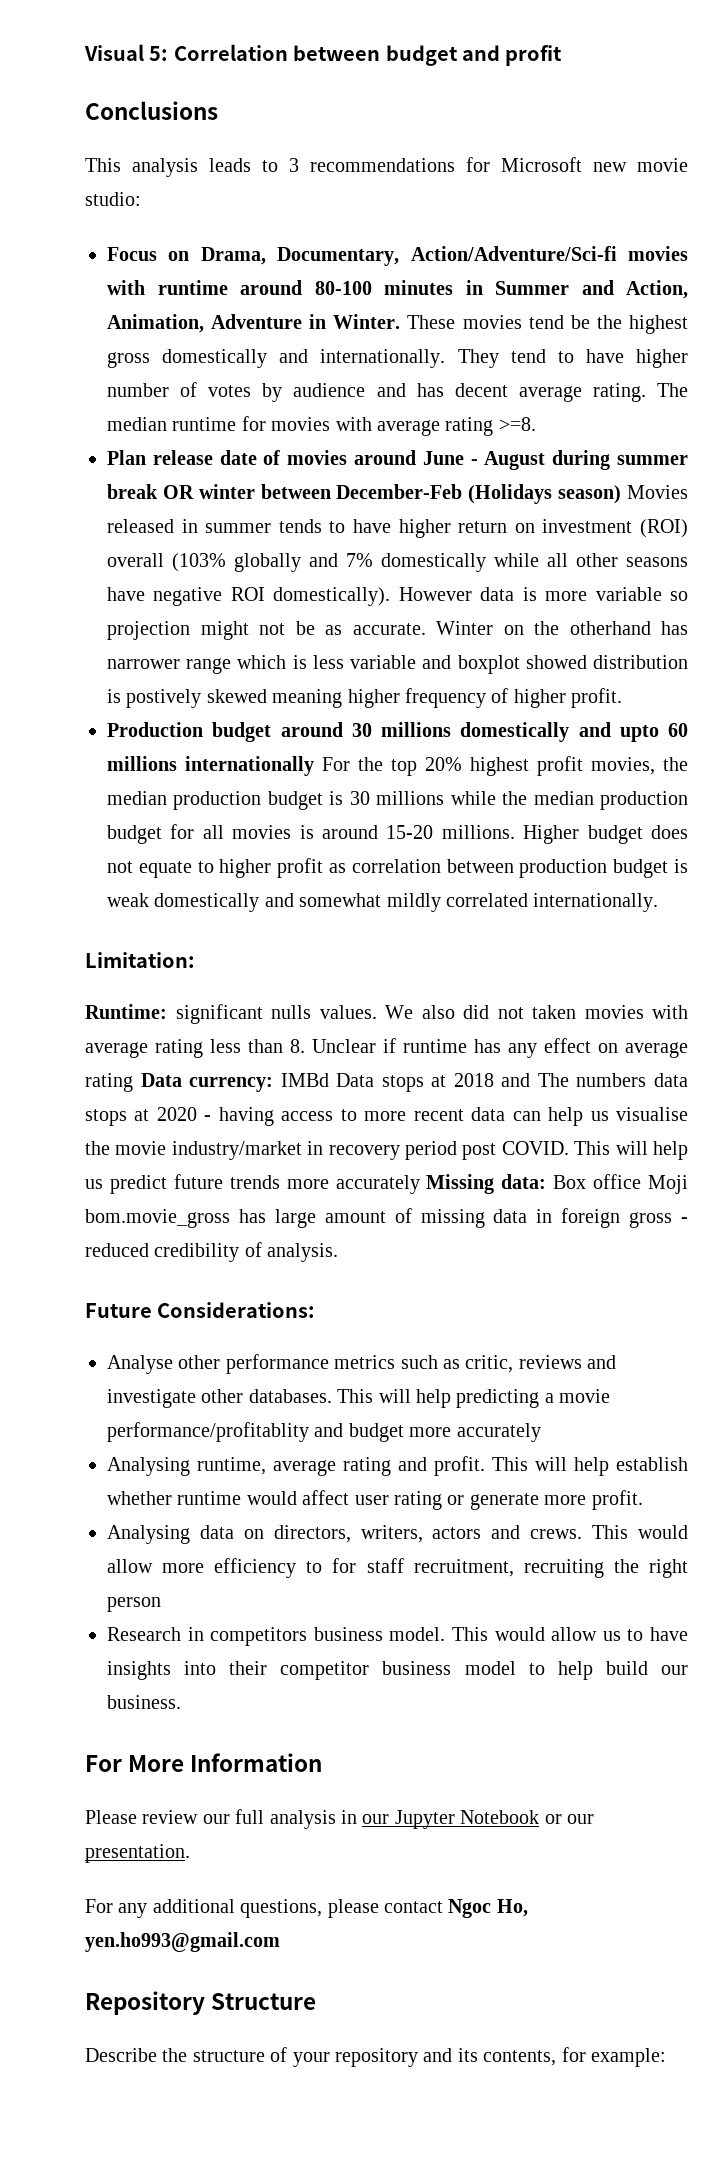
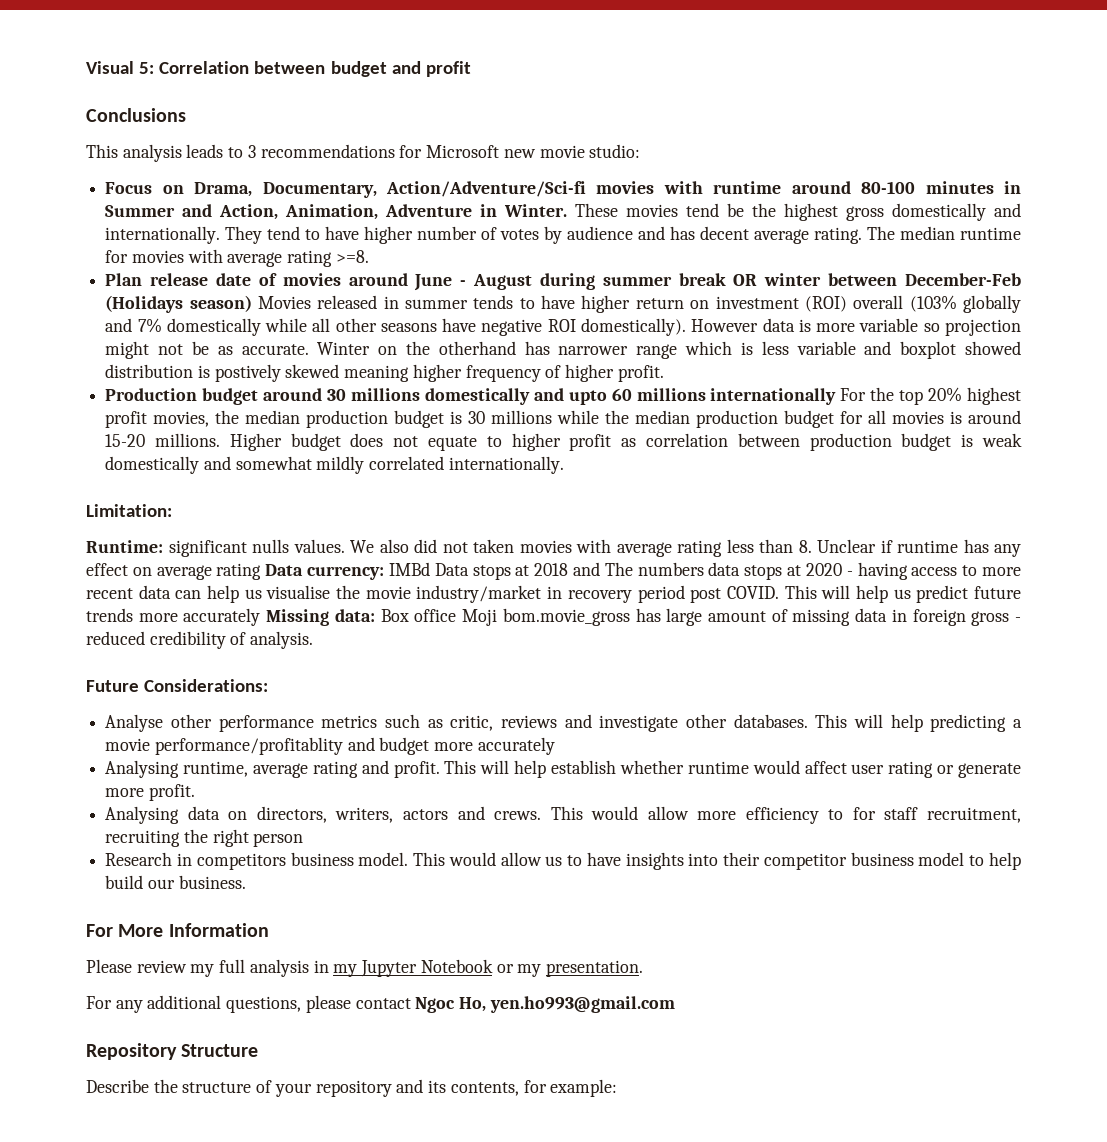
- Please review our full analysis in our Jupyter Notebook or our presentation.
+ Please review my full analysis in my Jupyter Notebook or my presentation.

